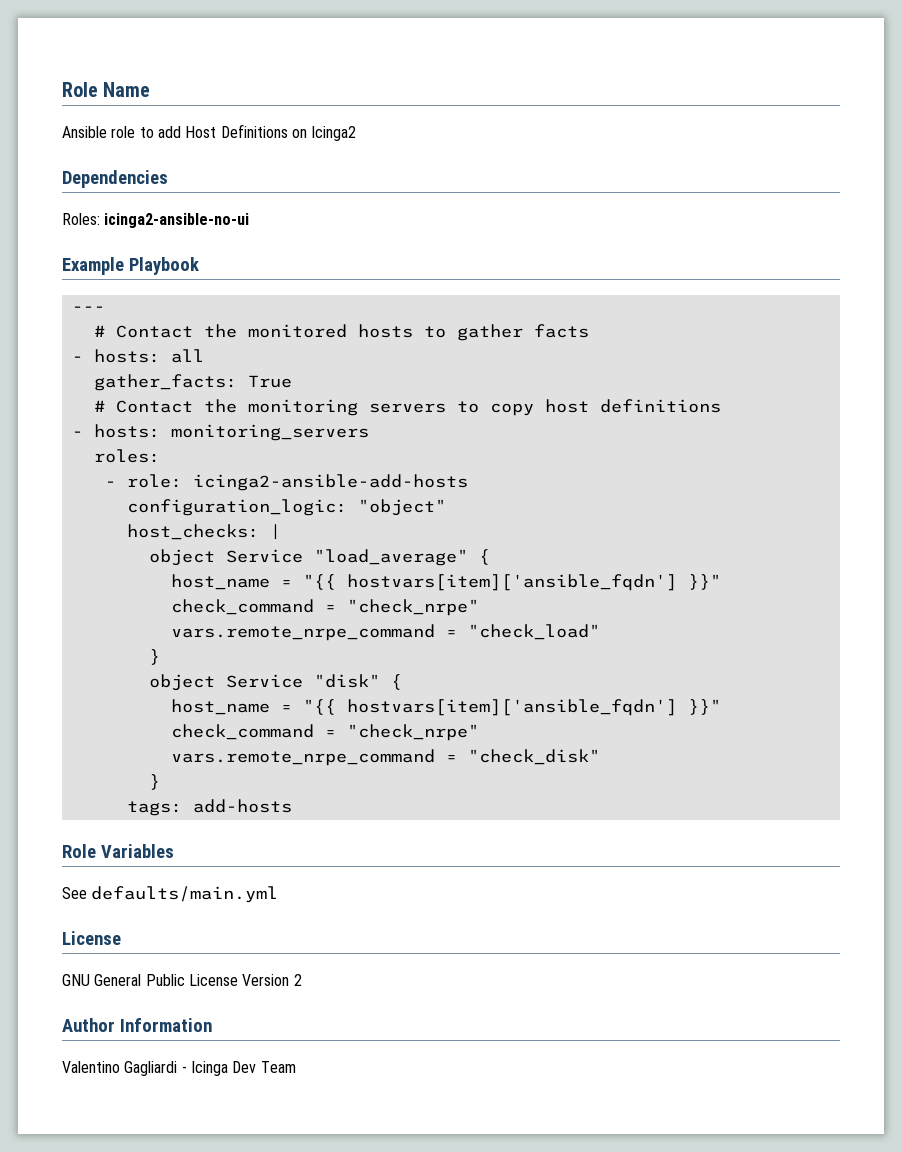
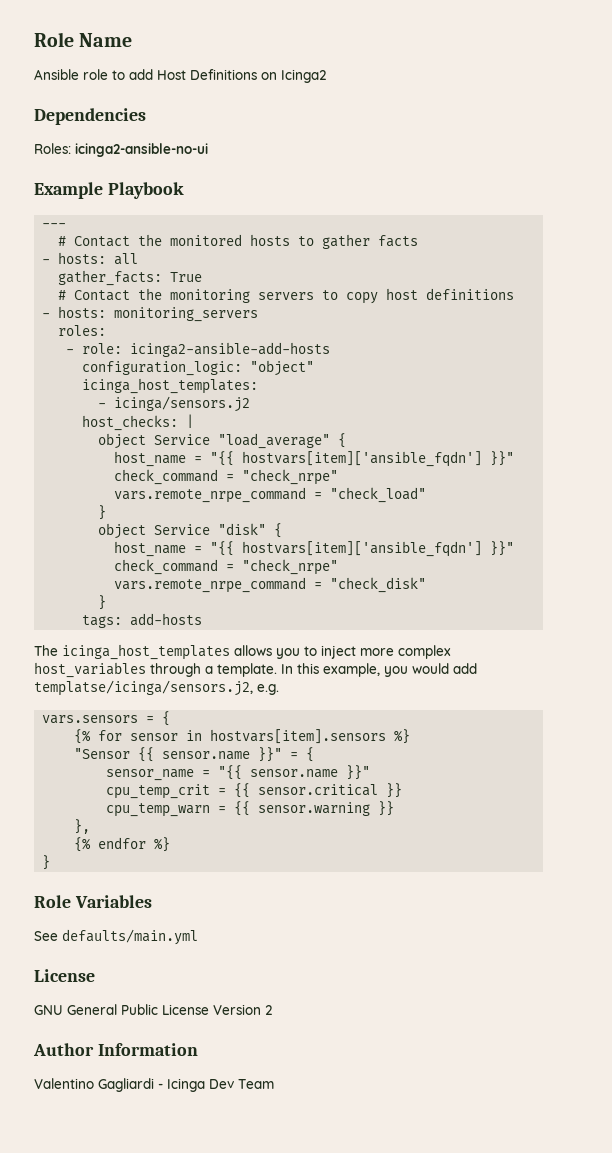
+ icinga_host_templates:
+ - icinga/sensors.j2
+ The icinga_host_templates allows you to inject more complex host_variables through a template. In this example, you would add templatse/icinga/sensors.j2, e.g.
+ vars.sensors = {
+ {% for sensor in hostvars[item].sensors %}
+ "Sensor {{ sensor.name }}" = {
+ sensor_name = "{{ sensor.name }}"
+ cpu_temp_crit = {{ sensor.critical }}
+ cpu_temp_warn = {{ sensor.warning }}
+ },
+ {% endfor %}
+ }

